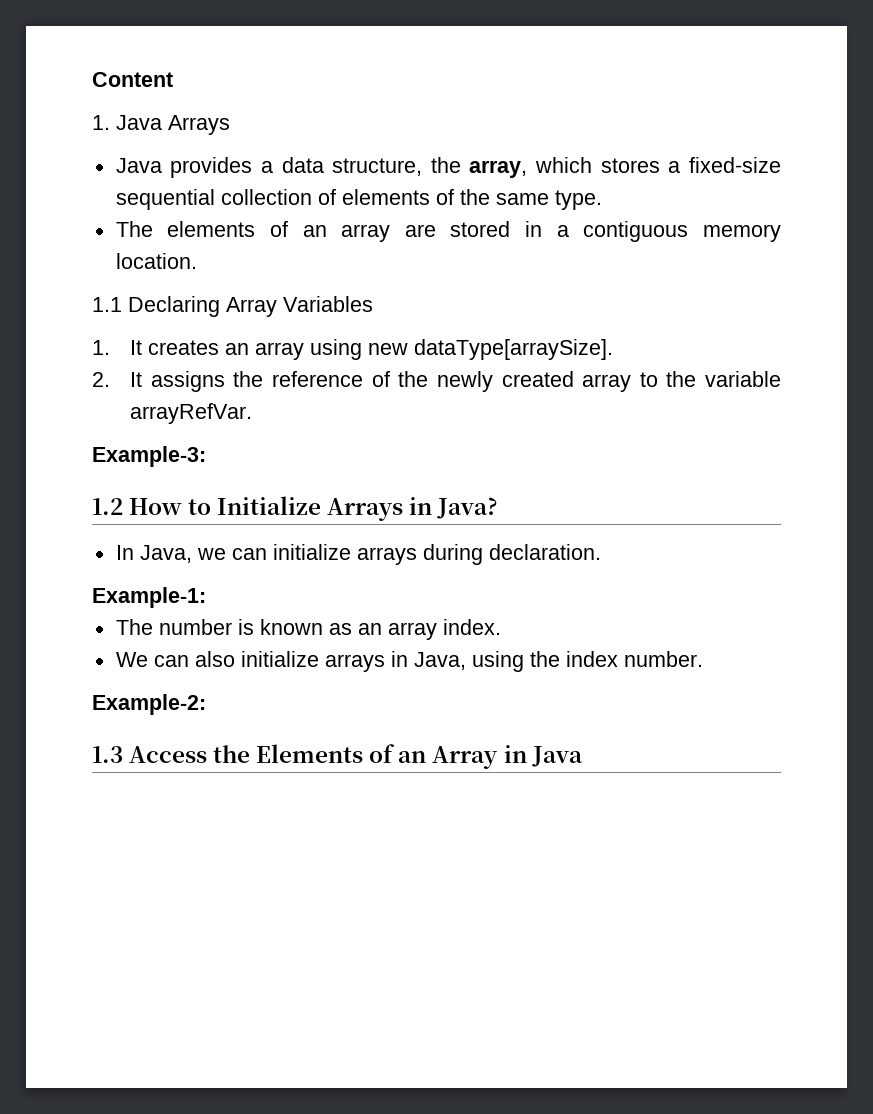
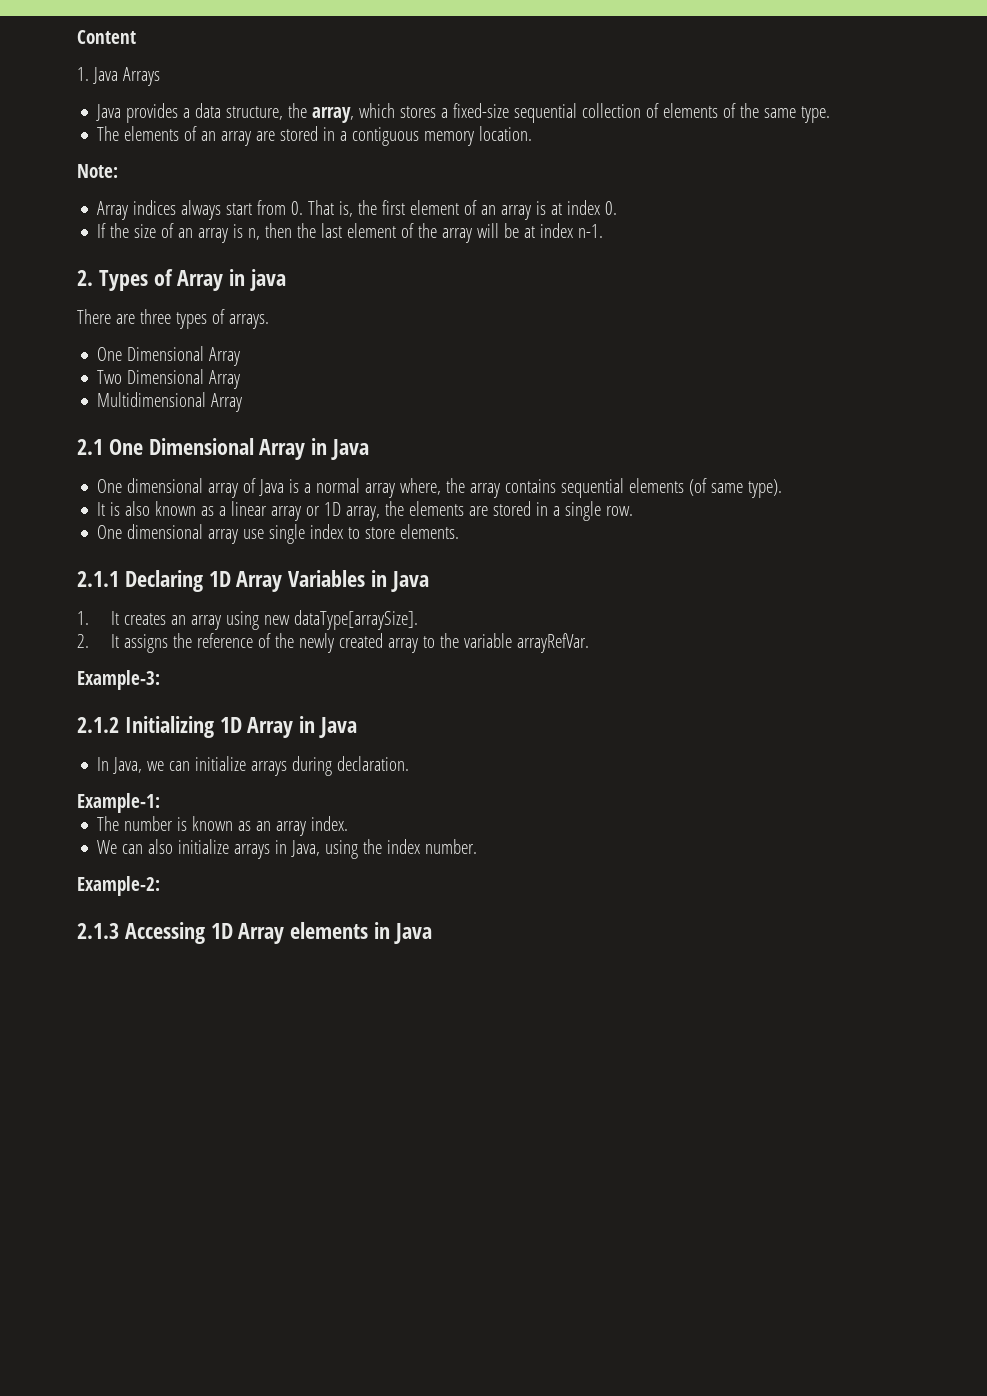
- 1.1 Declaring Array Variables
+ Note:
+ Array indices always start from 0. That is, the first element of an array is at index 0.
+ If the size of an array is n, then the last element of the array will be at index n-1.
+ 2. Types of Array in java
+ There are three types of arrays.
+ One Dimensional Array
+ Two Dimensional Array
+ Multidimensional Array
+ 2.1 One Dimensional Array in Java
+ One dimensional array of Java is a normal array where, the array contains sequential elements (of same type).
+ It is also known as a linear array or 1D array, the elements are stored in a single row.
+ One dimensional array use single index to store elements.
+ 2.1.1 Declaring 1D Array Variables in Java
- 1.2 How to Initialize Arrays in Java?
+ 2.1.2 Initializing 1D Array in Java
- 1.3 Access the Elements of an Array in Java
+ 2.1.3 Accessing 1D Array elements in Java

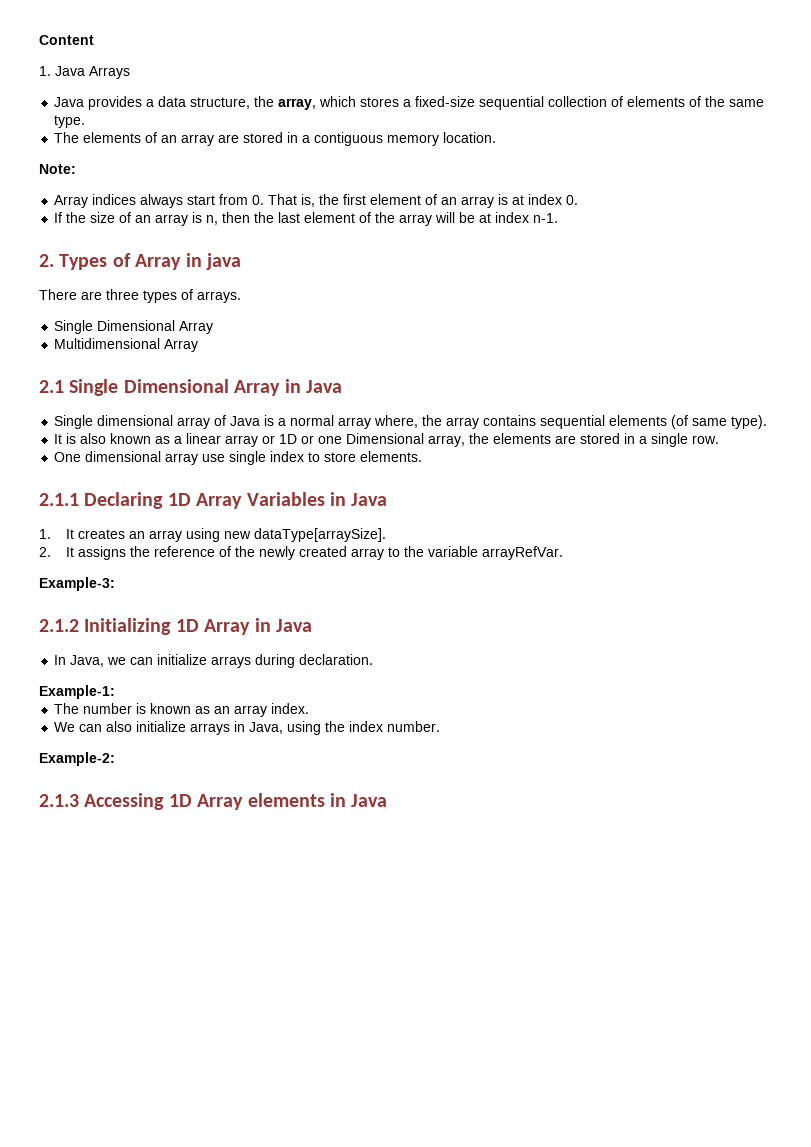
  There are three types of arrays.
- One Dimensional Array
- Two Dimensional Array
+ Single Dimensional Array
- 2.1 One Dimensional Array in Java
+ 2.1 Single Dimensional Array in Java
- One dimensional array of Java is a normal array where, the array contains sequential elements (of same type).
+ Single dimensional array of Java is a normal array where, the array contains sequential elements (of same type).
- It is also known as a linear array or 1D array, the elements are stored in a single row.
+ It is also known as a linear array or 1D or one Dimensional array, the elements are stored in a single row.

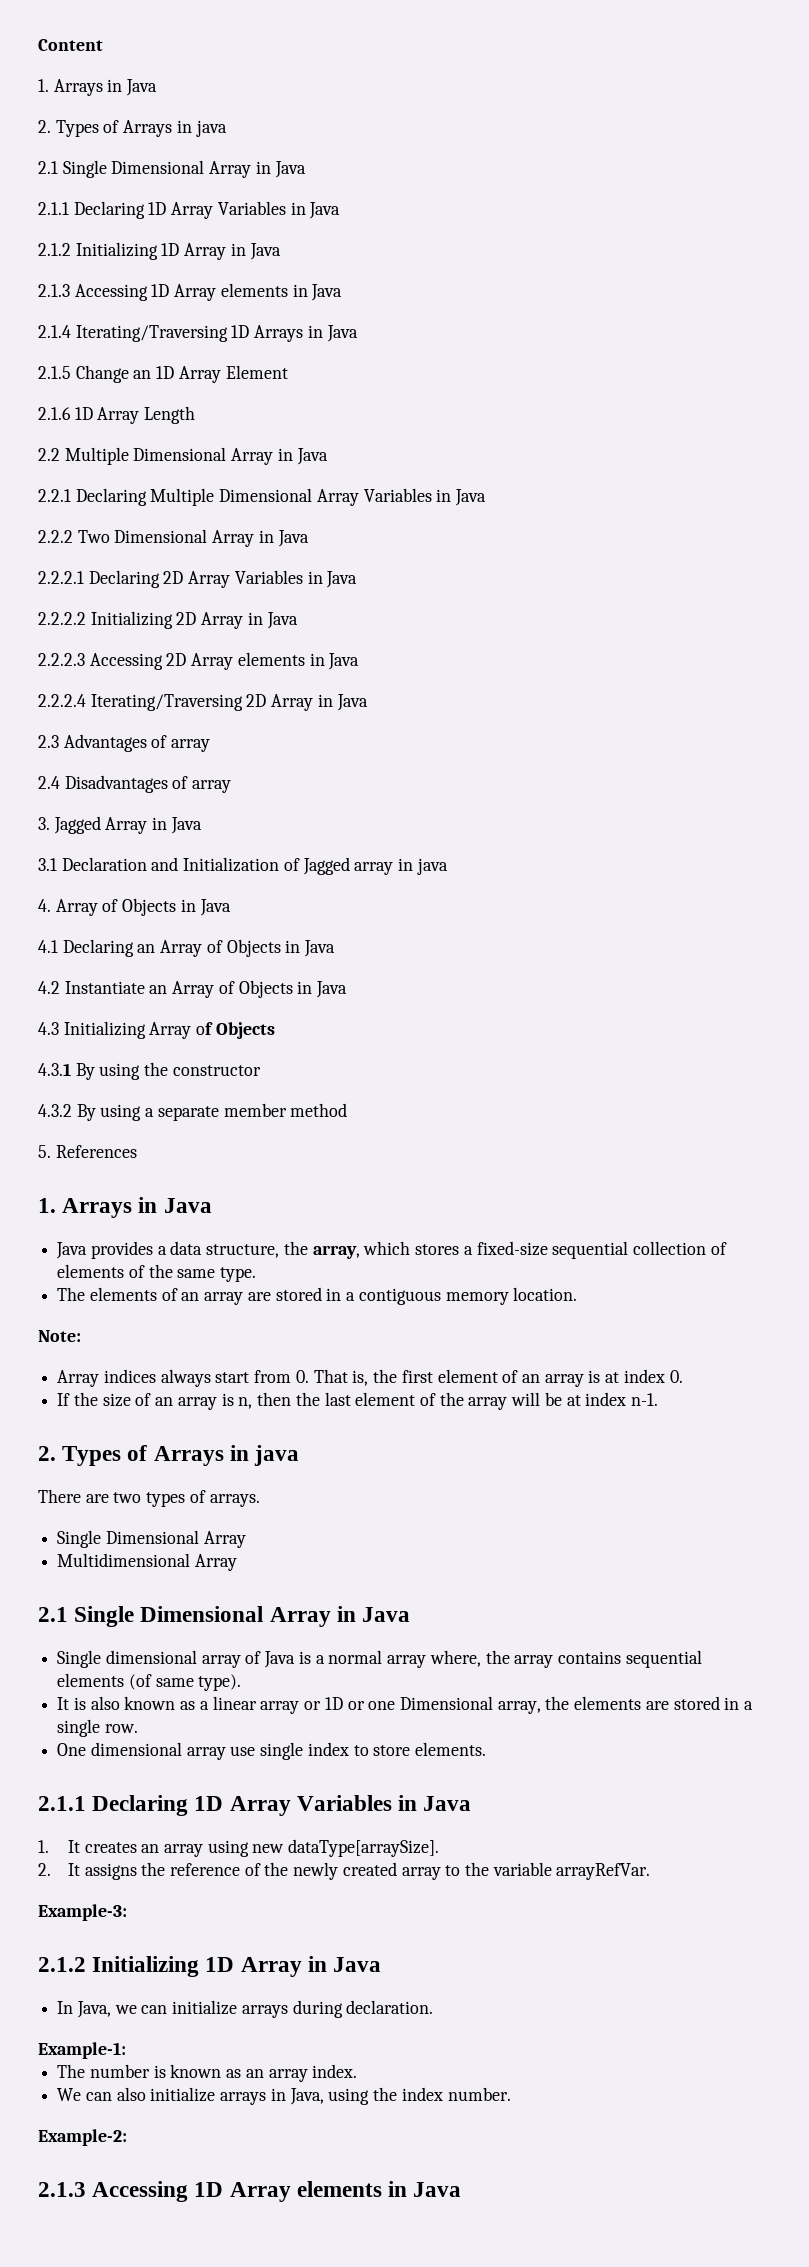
  Content
- 1. Java Arrays
+ 1. Arrays in Java
+ 2. Types of Arrays in java
+ 2.1 Single Dimensional Array in Java
+ 2.1.1 Declaring 1D Array Variables in Java
+ 2.1.2 Initializing 1D Array in Java
+ 2.1.3 Accessing 1D Array elements in Java
+ 2.1.4 Iterating/Traversing 1D Arrays in Java
+ 2.1.5 Change an 1D Array Element
+ 2.1.6 1D Array Length
+ 2.2 Multiple Dimensional Array in Java
+ 2.2.1 Declaring Multiple Dimensional Array Variables in Java
+ 2.2.2 Two Dimensional Array in Java
+ 2.2.2.1 Declaring 2D Array Variables in Java
+ 2.2.2.2 Initializing 2D Array in Java
+ 2.2.2.3 Accessing 2D Array elements in Java
+ 2.2.2.4 Iterating/Traversing 2D Array in Java
+ 2.3 Advantages of array
+ 2.4 Disadvantages of array
+ 3. Jagged Array in Java
+ 3.1 Declaration and Initialization of Jagged array in java
+ 4. Array of Objects in Java
+ 4.1 Declaring an Array of Objects in Java
+ 4.2 Instantiate an Array of Objects in Java
+ 4.3 Initializing Array of Objects
+ 4.3.1 By using the constructor
+ 4.3.2 By using a separate member method
+ 5. References
+ 1. Arrays in Java
  If the size of an array is n, then the last element of the array will be at index n-1.
- 2. Types of Array in java
+ 2. Types of Arrays in java
- There are three types of arrays.
+ There are two types of arrays.

